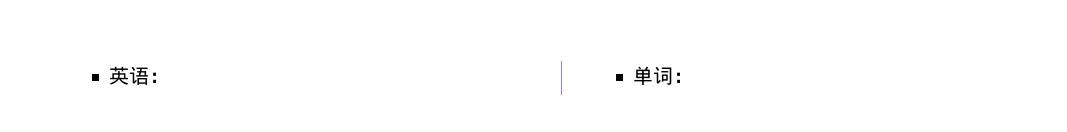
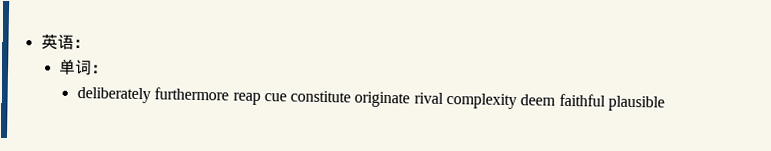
+ deliberately furthermore reap cue constitute originate rival complexity deem faithful plausible

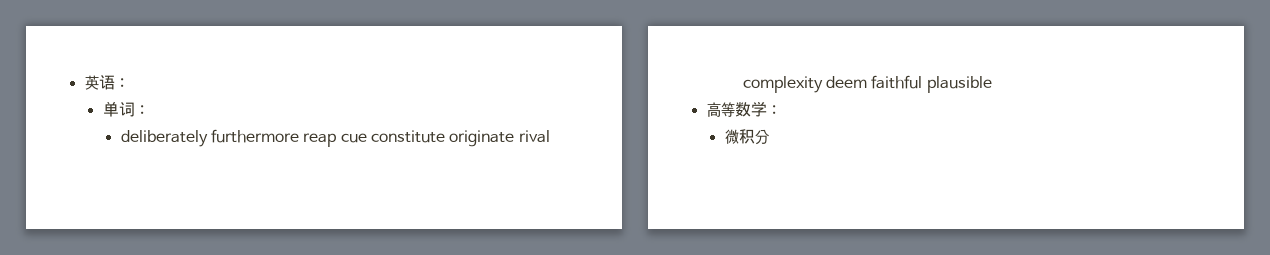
+ 高等数学：
+ 微积分

